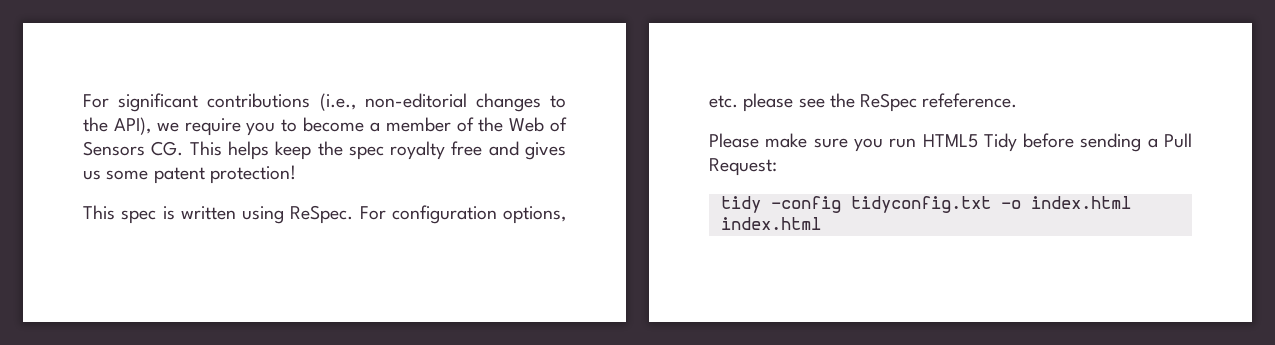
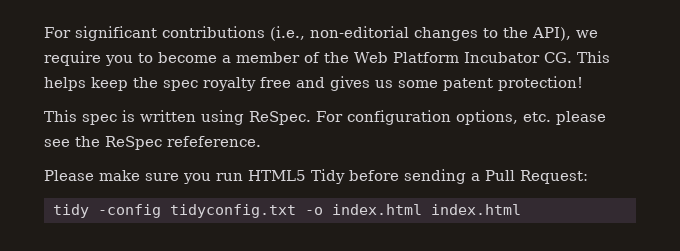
- For significant contributions (i.e., non-editorial changes to the API), we require you to become a member of the Web of Sensors CG. This helps keep the spec royalty free and gives us some patent protection!
+ For significant contributions (i.e., non-editorial changes to the API), we require you to become a member of the Web Platform Incubator CG. This helps keep the spec royalty free and gives us some patent protection!

